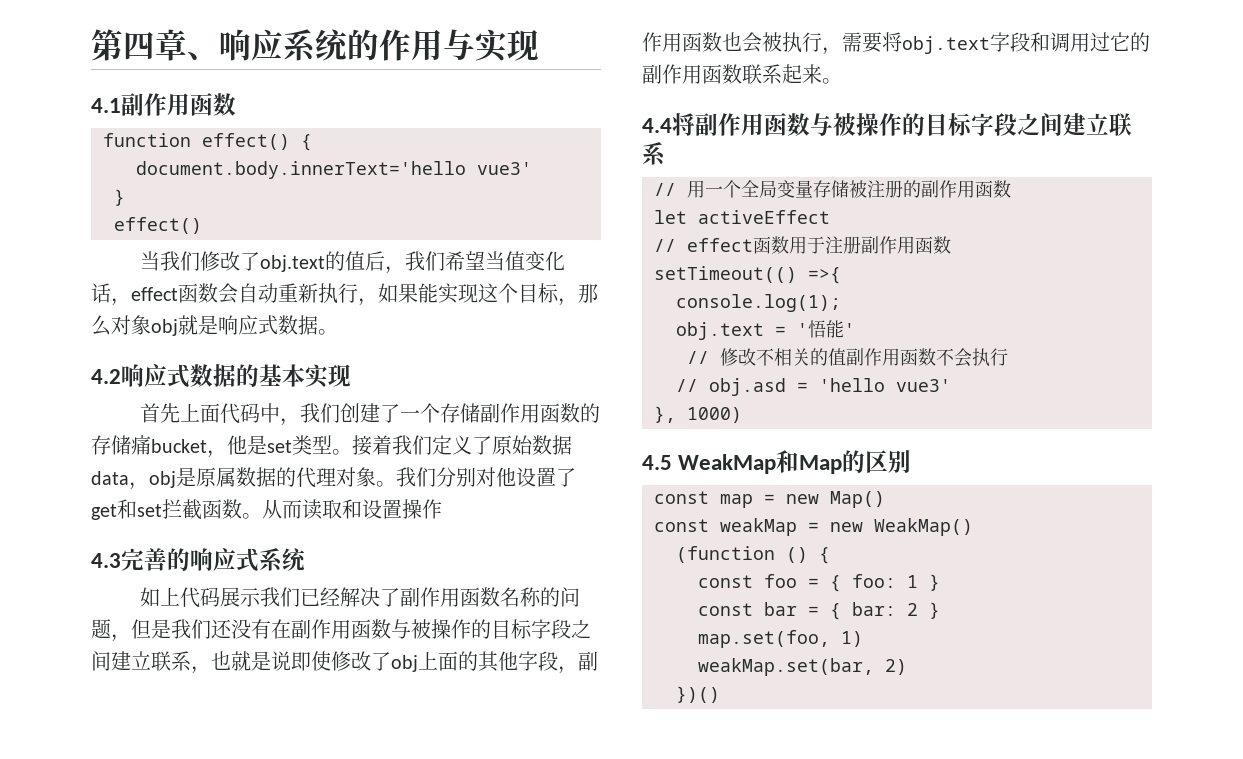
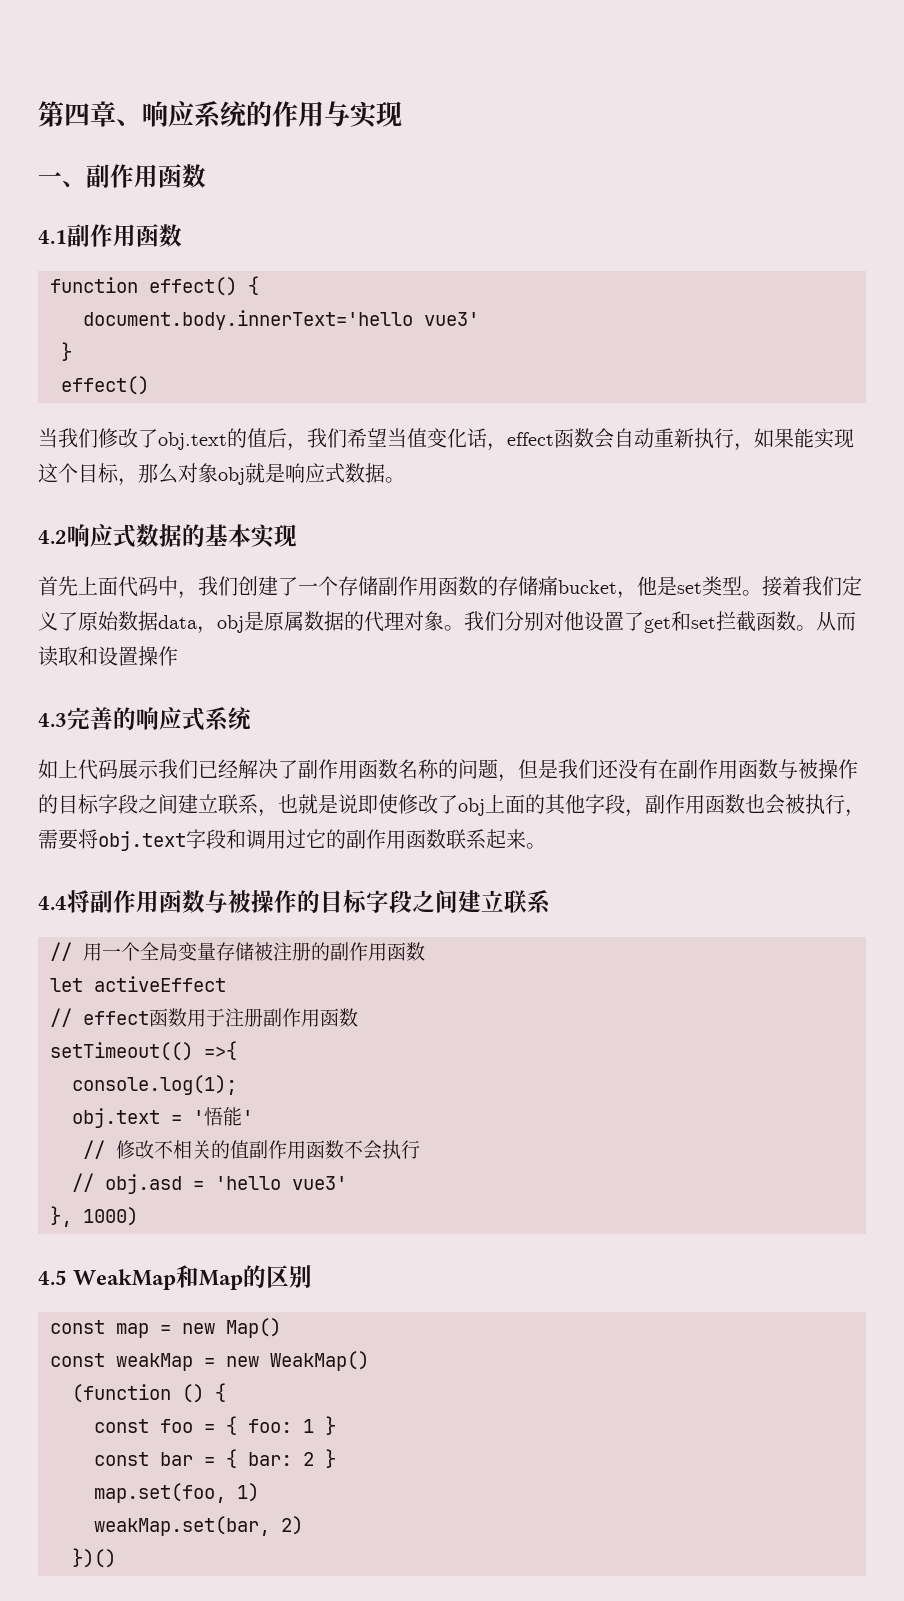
+ 一、副作用函数

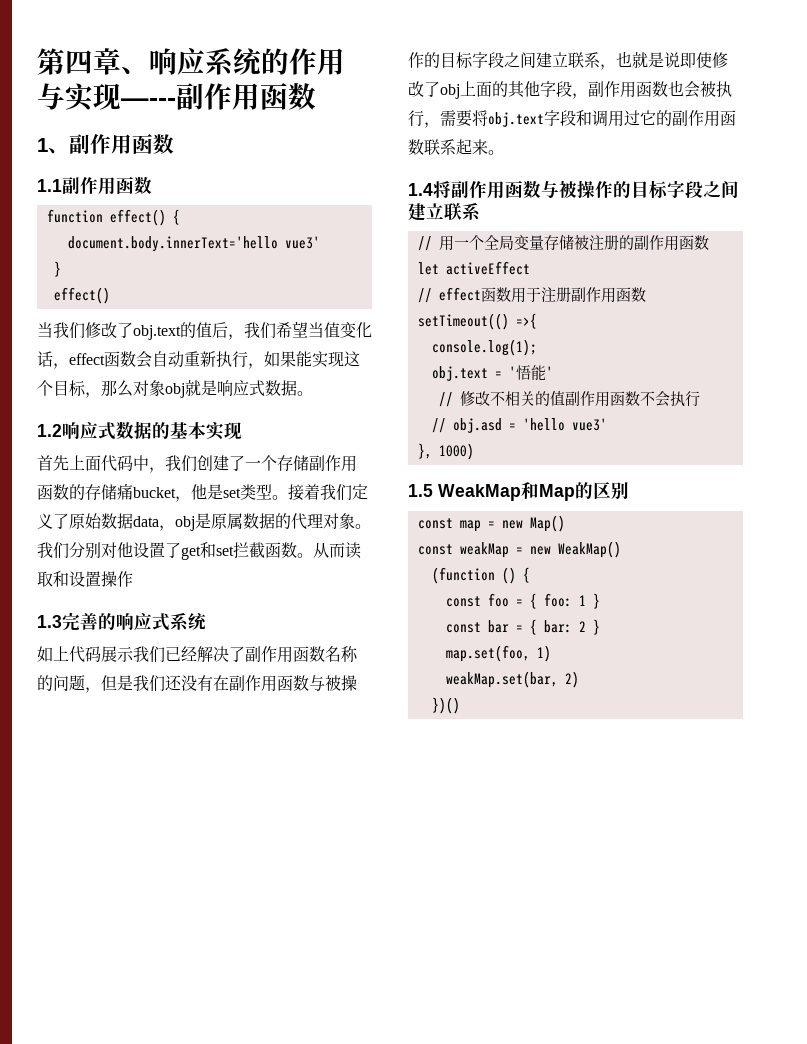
- 第四章、响应系统的作用与实现
- 一、副作用函数
+ 第四章、响应系统的作用与实现—---副作用函数
+ 1、副作用函数
- 4.1副作用函数
+ 1.1副作用函数
- 4.2响应式数据的基本实现
+ 1.2响应式数据的基本实现
- 4.3完善的响应式系统
+ 1.3完善的响应式系统
- 4.4将副作用函数与被操作的目标字段之间建立联系
+ 1.4将副作用函数与被操作的目标字段之间建立联系
- 4.5 WeakMap和Map的区别
+ 1.5 WeakMap和Map的区别

